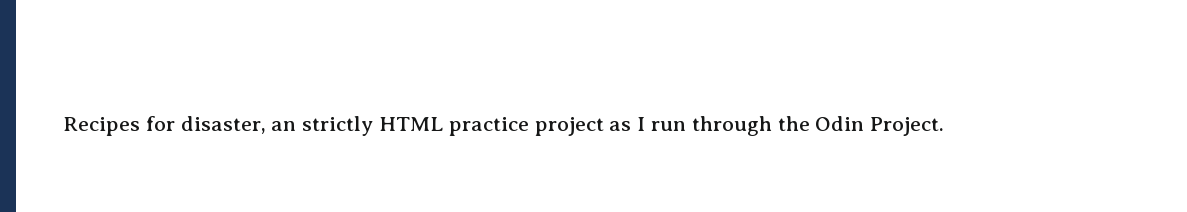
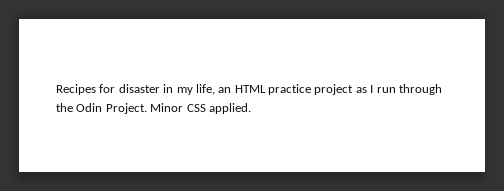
- Recipes for disaster, an strictly HTML practice project as I run through the Odin Project.
+ Recipes for disaster in my life, an HTML practice project as I run through the Odin Project.
+ Minor CSS applied.

